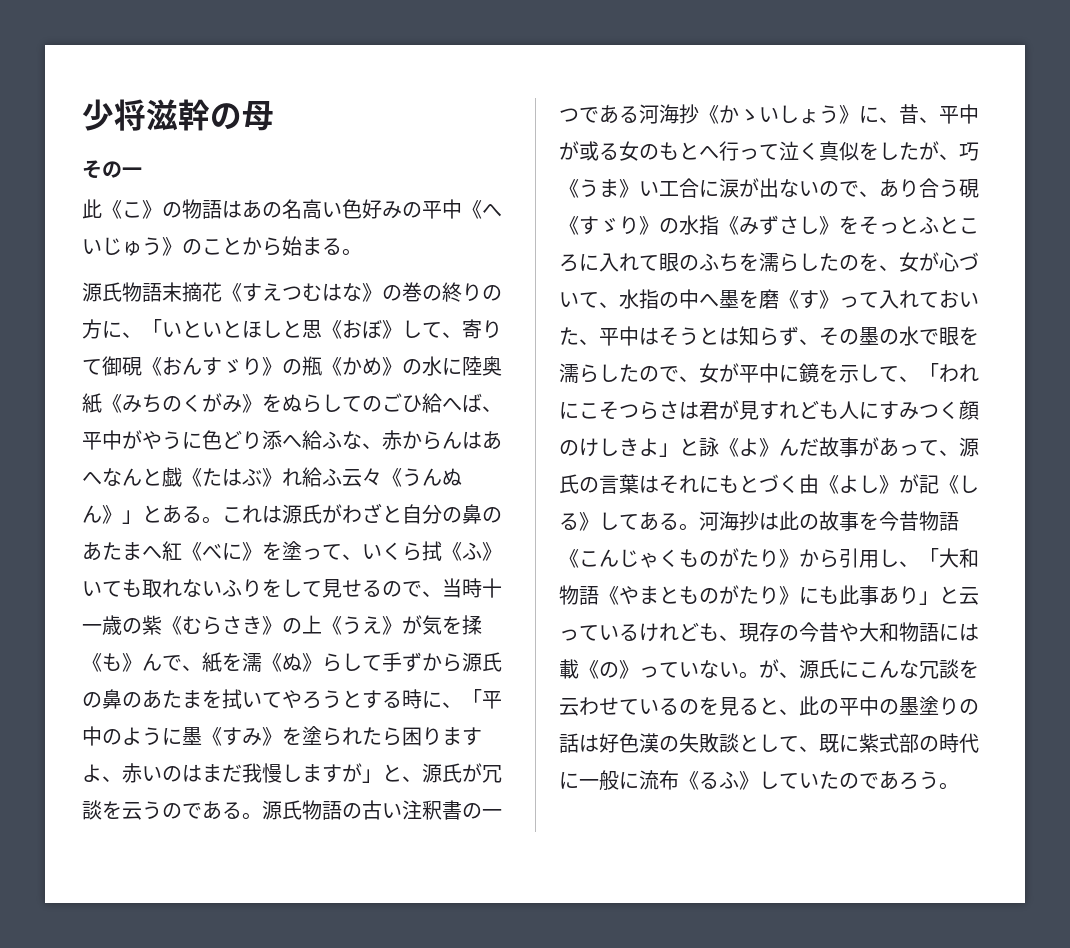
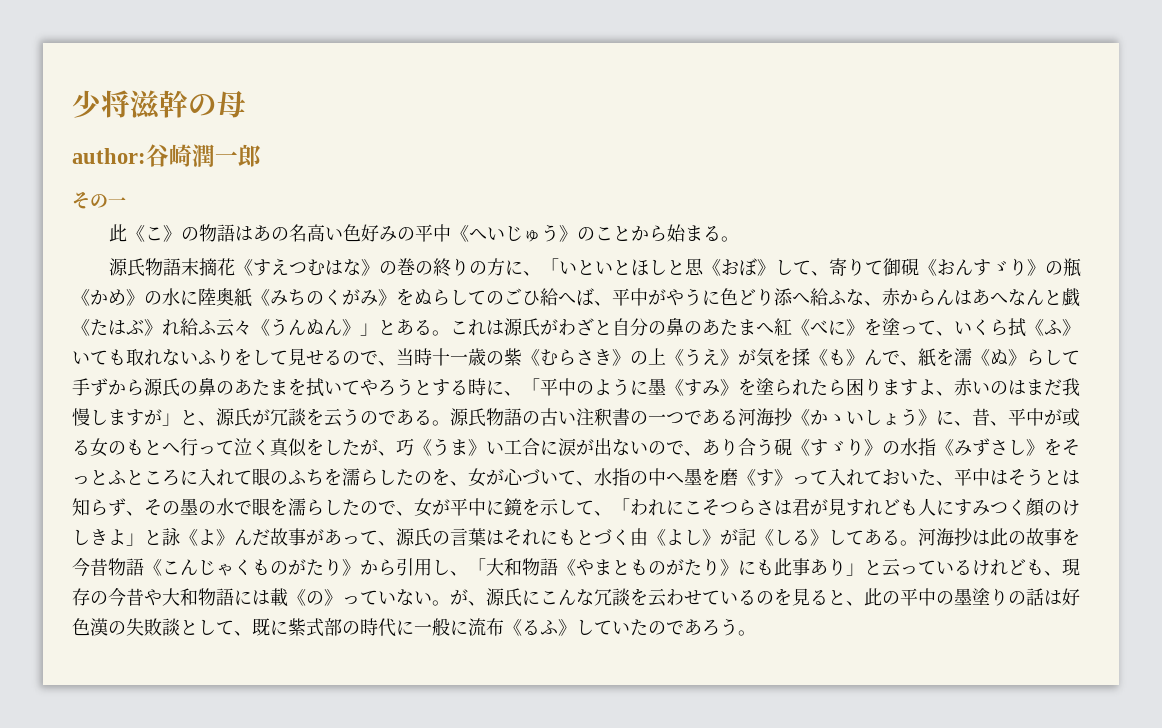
+ author:谷崎潤一郎

